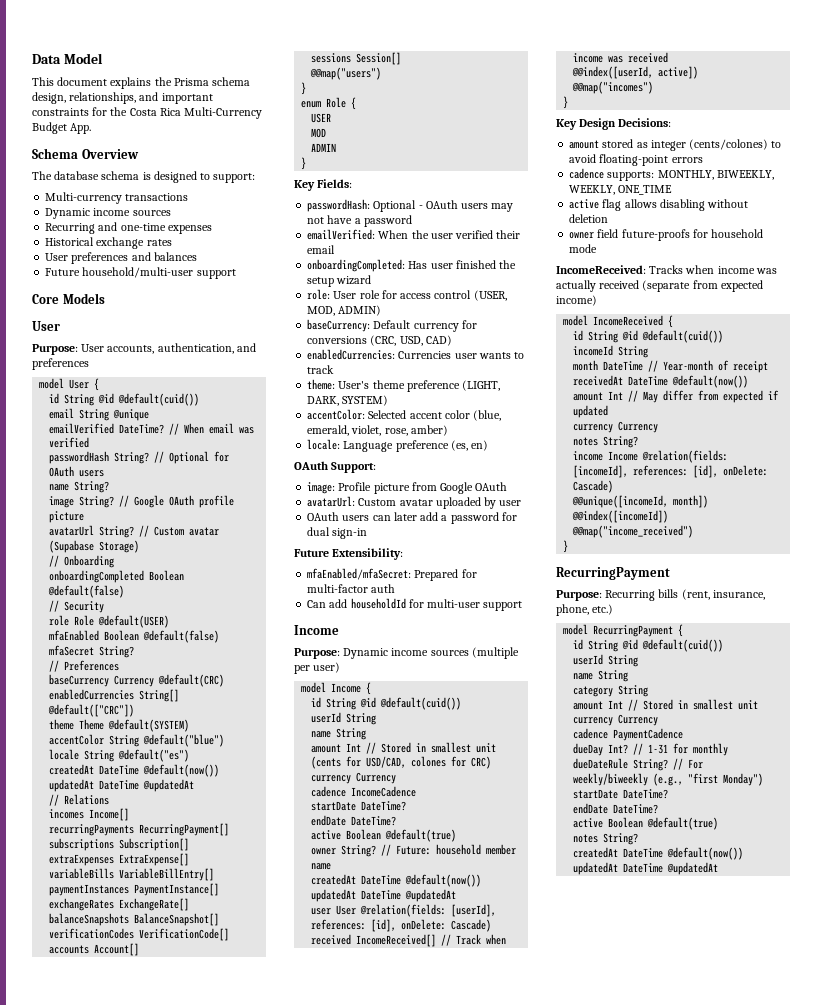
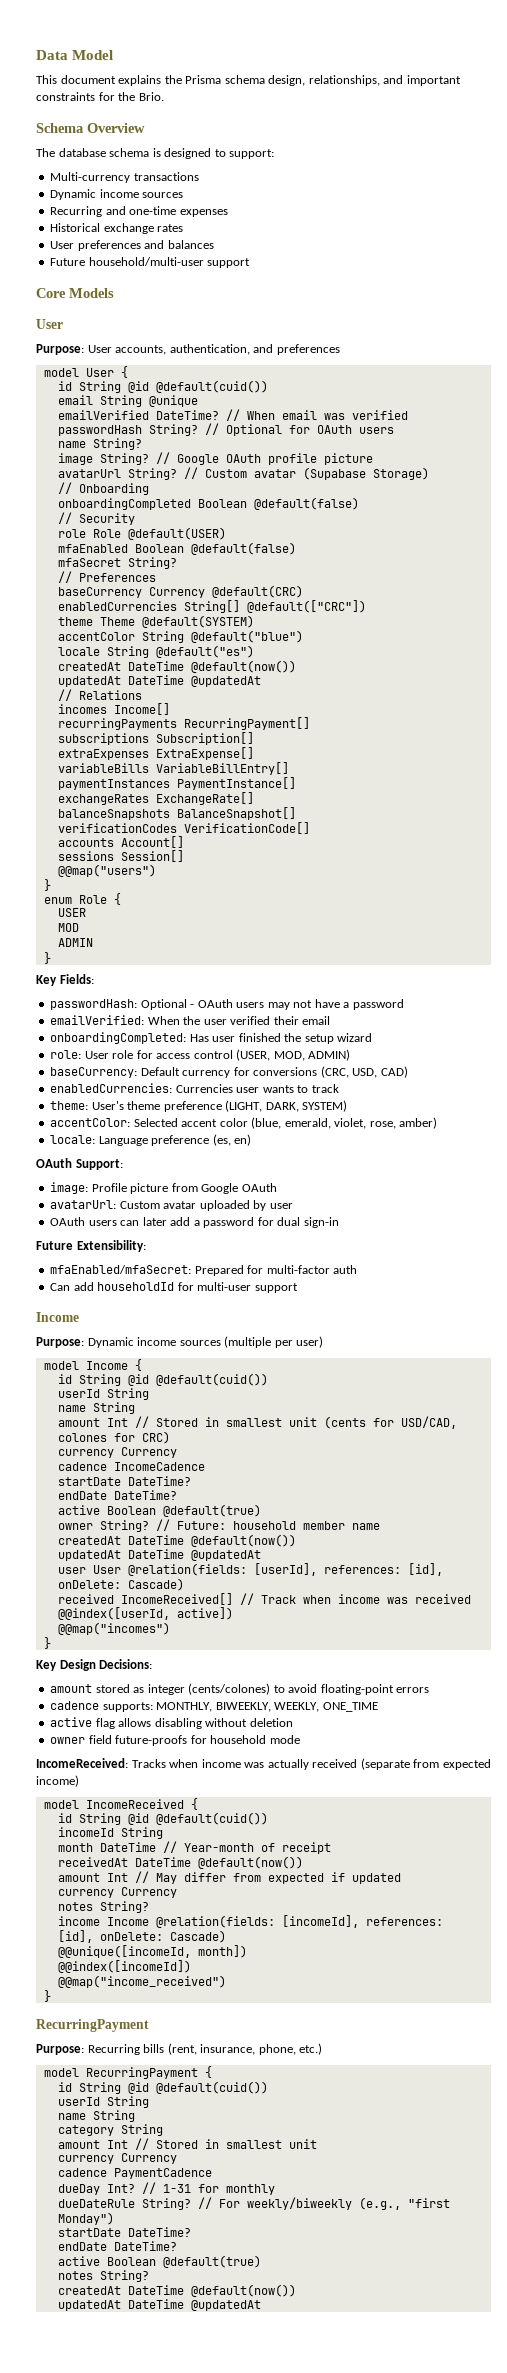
- This document explains the Prisma schema design, relationships, and important constraints for the Costa Rica Multi-Currency Budget App.
+ This document explains the Prisma schema design, relationships, and important constraints for the Brio.

